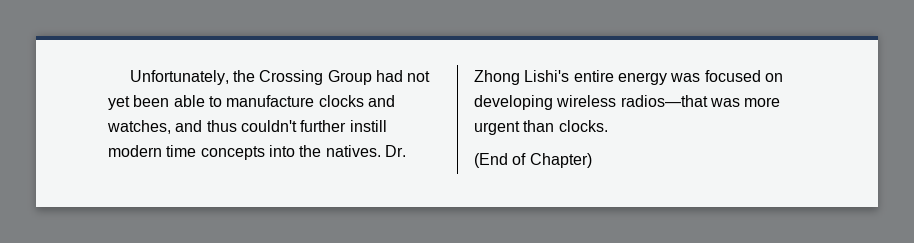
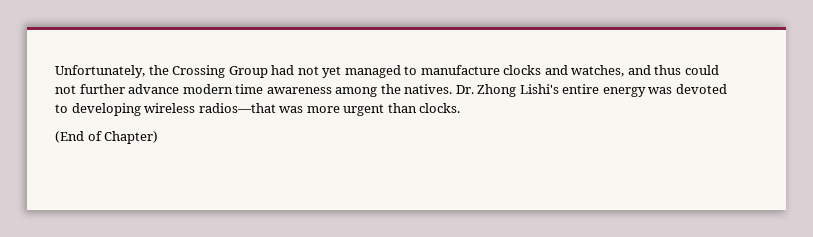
- Unfortunately, the Crossing Group had not yet been able to manufacture clocks and watches, and thus couldn't further instill modern time concepts into the natives.
+ Unfortunately, the Crossing Group had not yet managed to manufacture clocks and watches, and thus could not further advance modern time awareness among the natives.
- Dr. Zhong Lishi's entire energy was focused on developing wireless radios—that was more urgent than clocks.
+ Dr. Zhong Lishi's entire energy was devoted to developing wireless radios—that was more urgent than clocks.

